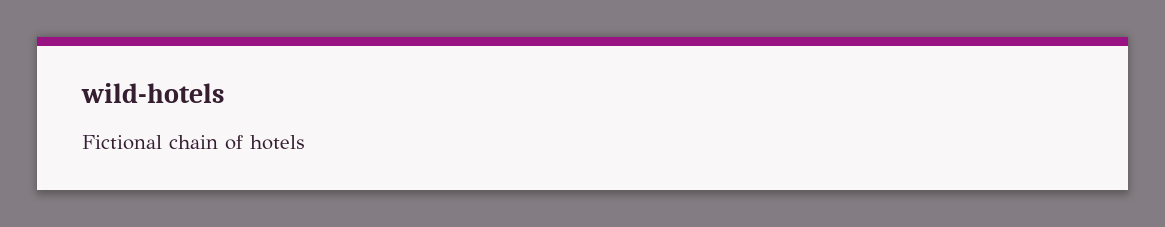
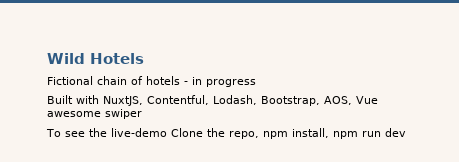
- wild-hotels
+ Wild Hotels
- Fictional chain of hotels
+ Fictional chain of hotels - in progress
+ Built with NuxtJS, Contentful, Lodash, Bootstrap, AOS, Vue awesome swiper
+ To see the live-demo Clone the repo, npm install, npm run dev

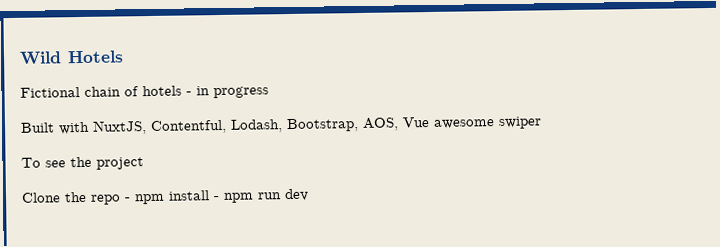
- To see the live-demo Clone the repo, npm install, npm run dev
+ To see the project
+ Clone the repo - npm install - npm run dev

